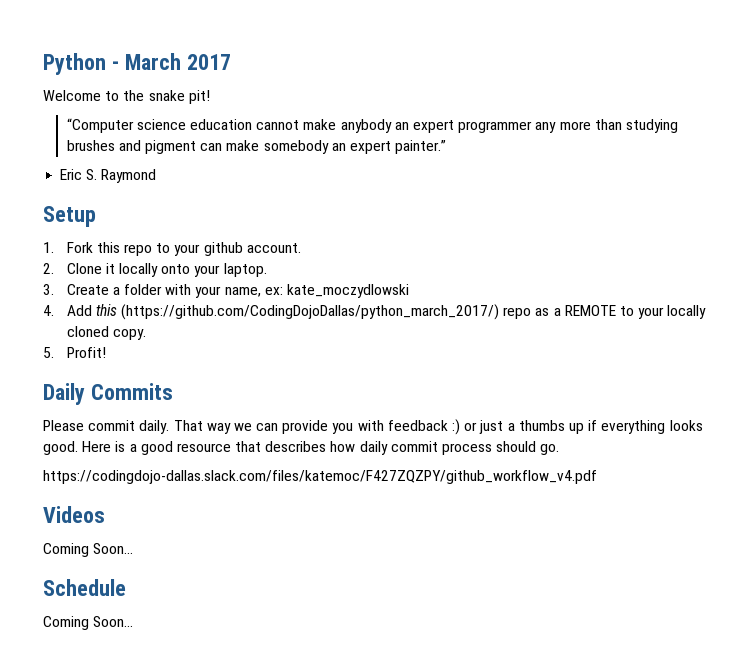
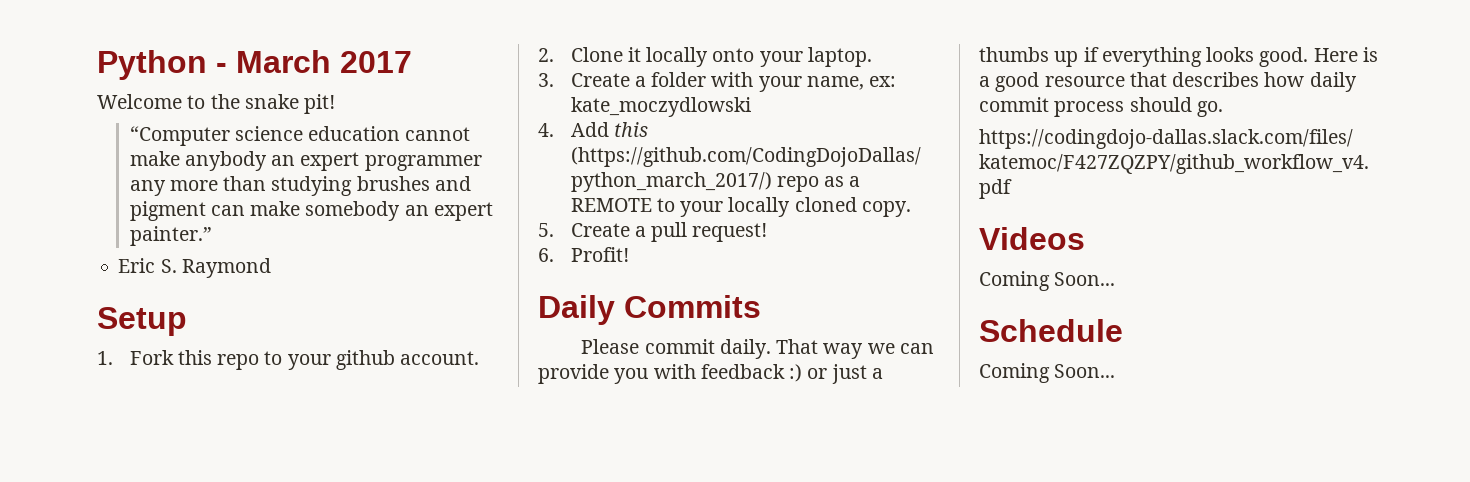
- 5. Profit!
+ 5. Create a pull request!
+ 6. Profit!

